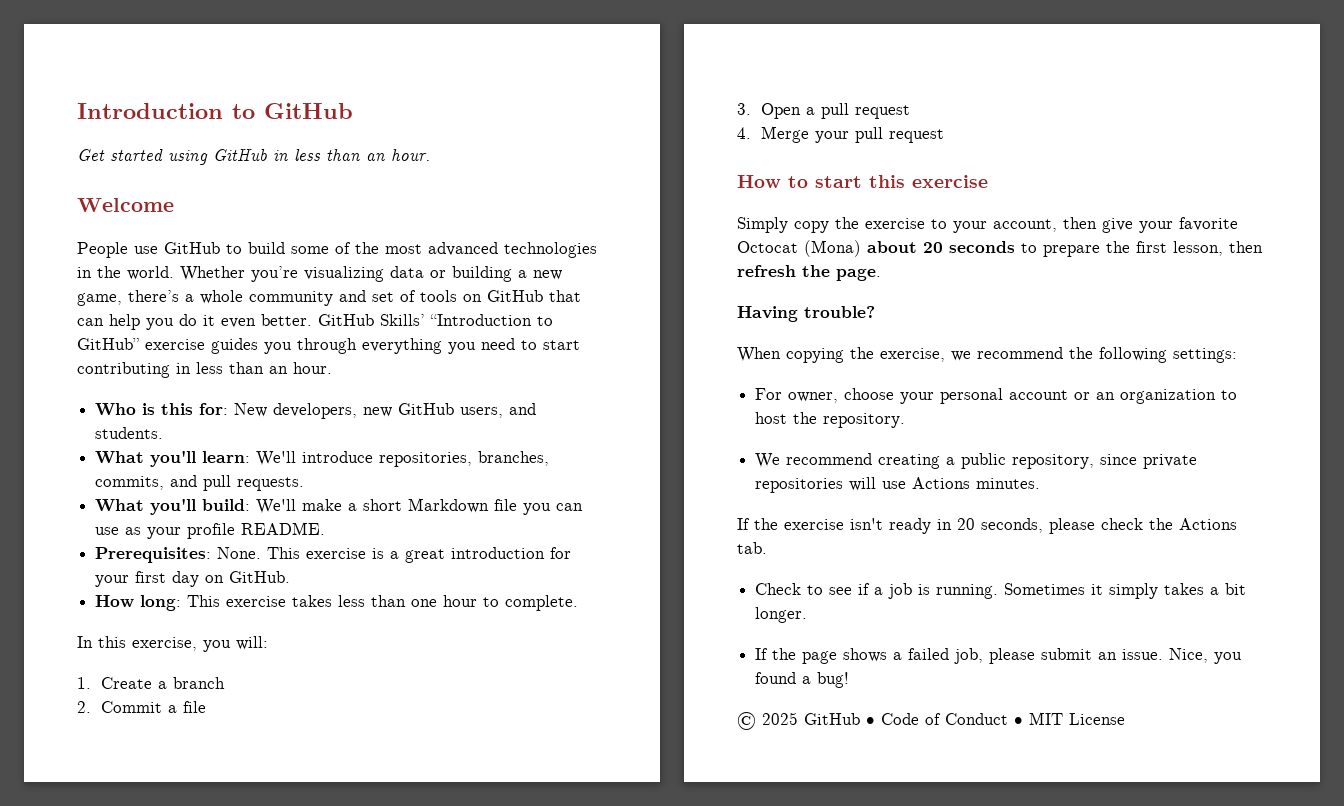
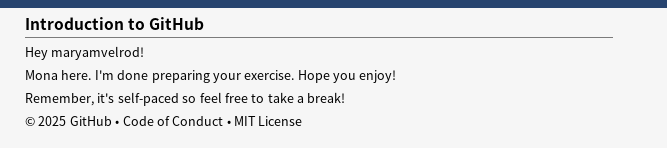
- Get started using GitHub in less than an hour.
- Welcome
- People use GitHub to build some of the most advanced technologies in the world. Whether you’re visualizing data or building a new game, there’s a whole community and set of tools on GitHub that can help you do it even better. GitHub Skills’ “Introduction to GitHub” exercise guides you through everything you need to start contributing in less than an hour.
- Who is this for: New developers, new GitHub users, and students.
- What you'll learn: We'll introduce repositories, branches, commits, and pull requests.
- What you'll build: We'll make a short Markdown file you can use as your profile README.
- Prerequisites: None. This exercise is a great introduction for your first day on GitHub.
- How long: This exercise takes less than one hour to complete.
- In this exercise, you will:
- 1. Create a branch
- 2. Commit a file
- 3. Open a pull request
- 4. Merge your pull request
- How to start this exercise
- Simply copy the exercise to your account, then give your favorite Octocat (Mona) about 20 seconds to prepare the first lesson, then refresh the page.
- Having trouble?
- When copying the exercise, we recommend the following settings:
- For owner, choose your personal account or an organization to host the repository.
- We recommend creating a public repository, since private repositories will use Actions minutes.
- If the exercise isn't ready in 20 seconds, please check the Actions tab.
- Check to see if a job is running. Sometimes it simply takes a bit longer.
- If the page shows a failed job, please submit an issue. Nice, you found a bug!
+ Hey maryamvelrod!
+ Mona here. I'm done preparing your exercise. Hope you enjoy!
+ Remember, it's self-paced so feel free to take a break!

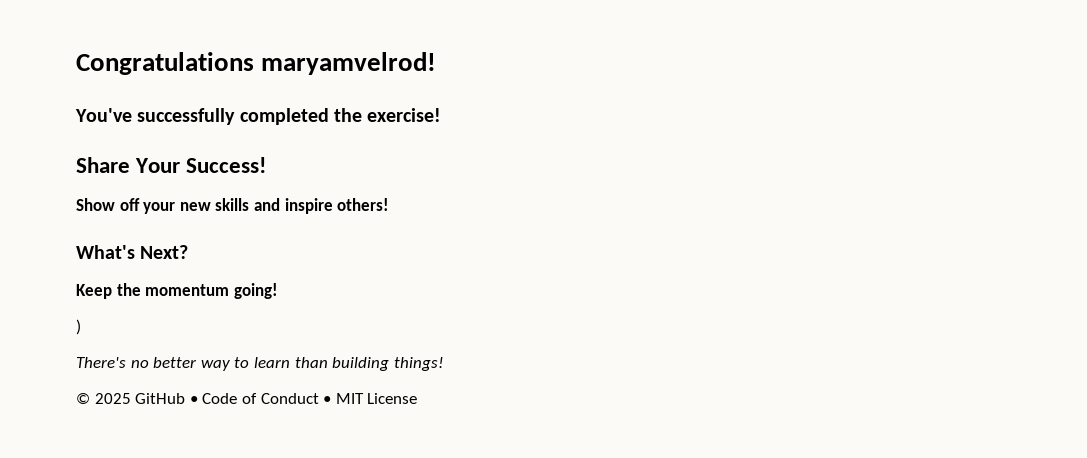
- Introduction to GitHub
- Hey maryamvelrod!
- Mona here. I'm done preparing your exercise. Hope you enjoy!
- Remember, it's self-paced so feel free to take a break!
+ Congratulations maryamvelrod!
+ You've successfully completed the exercise!
+ Share Your Success!
+ Show off your new skills and inspire others!
+ What's Next?
+ Keep the momentum going!
+ )
+ There's no better way to learn than building things!

